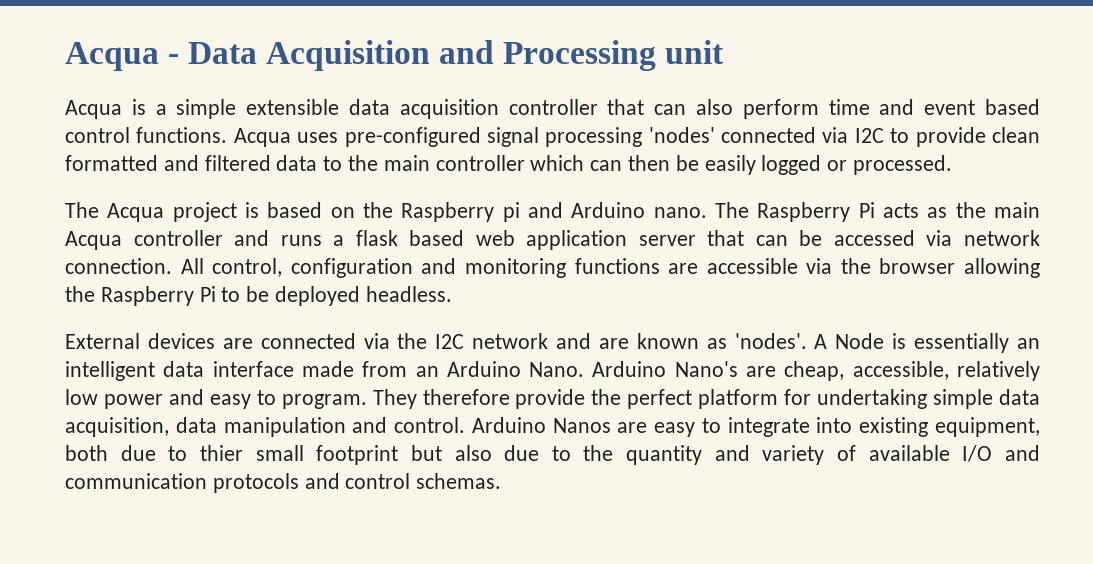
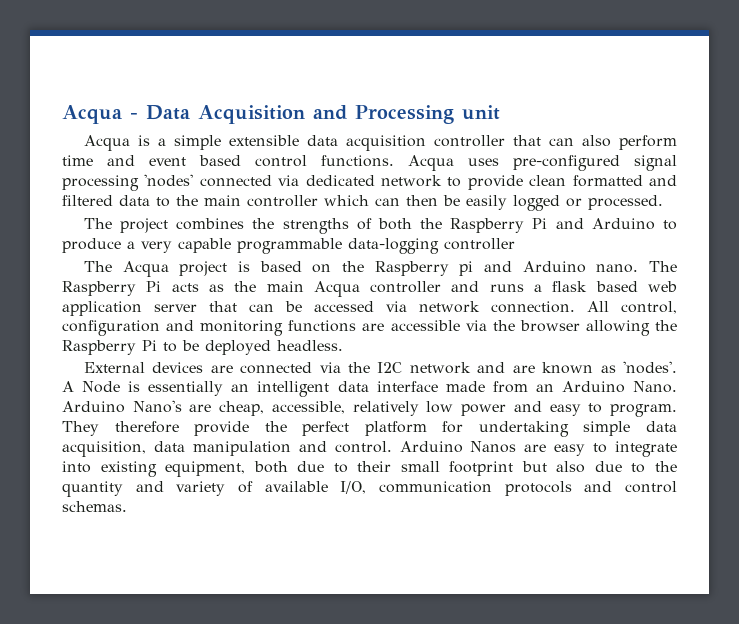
- Acqua uses pre-configured signal processing 'nodes' connected via I2C to provide clean formatted and filtered data to the main controller which can then be easily logged or processed.
+ Acqua uses pre-configured signal processing 'nodes' connected via dedicated network to provide clean formatted and filtered data to the main controller which can then be easily logged or processed.
+ The project combines the strengths of both the Raspberry Pi and Arduino to produce a very capable programmable data-logging controller
- Arduino Nanos are easy to integrate into existing equipment, both due to thier small footprint but also due to the quantity and variety of available I/O and communication protocols and control schemas.
+ Arduino Nanos are easy to integrate into existing equipment, both due to their small footprint but also due to the quantity and variety of available I/O, communication protocols and control schemas.

